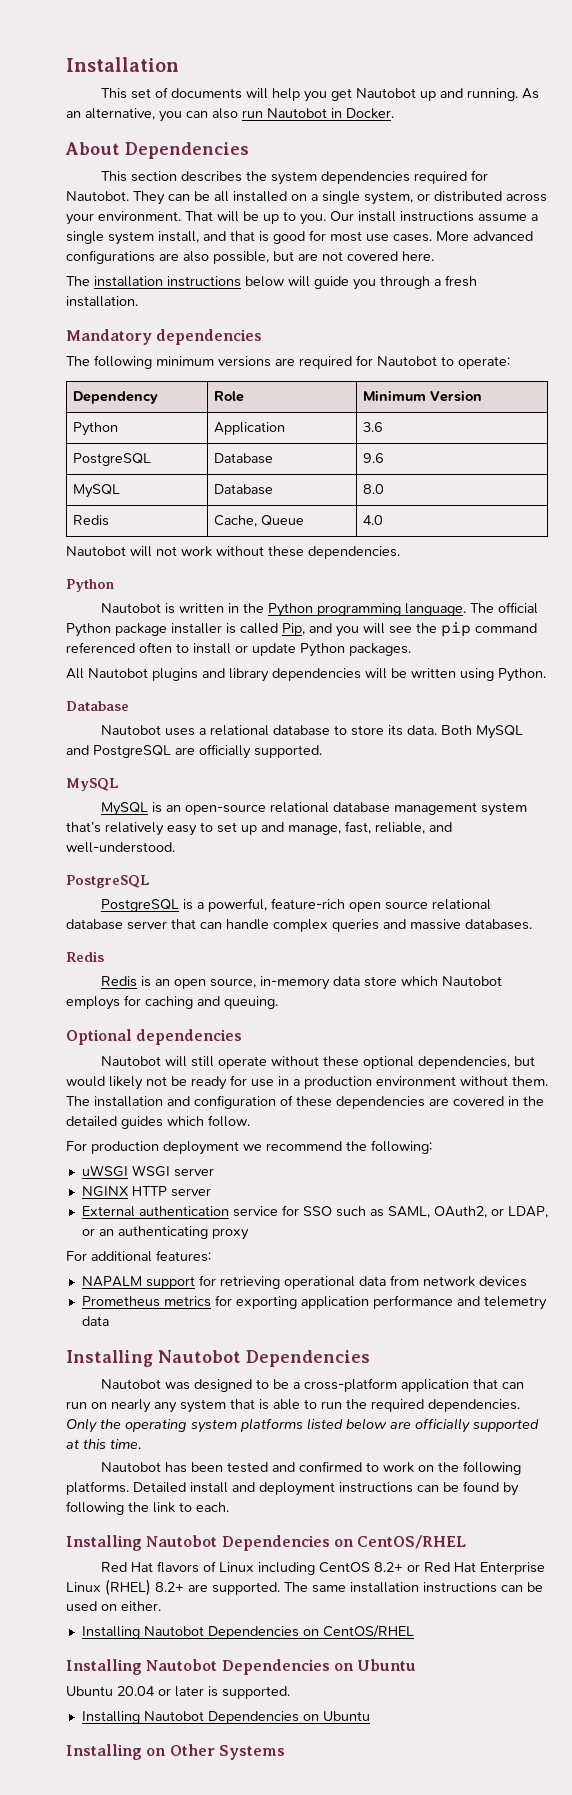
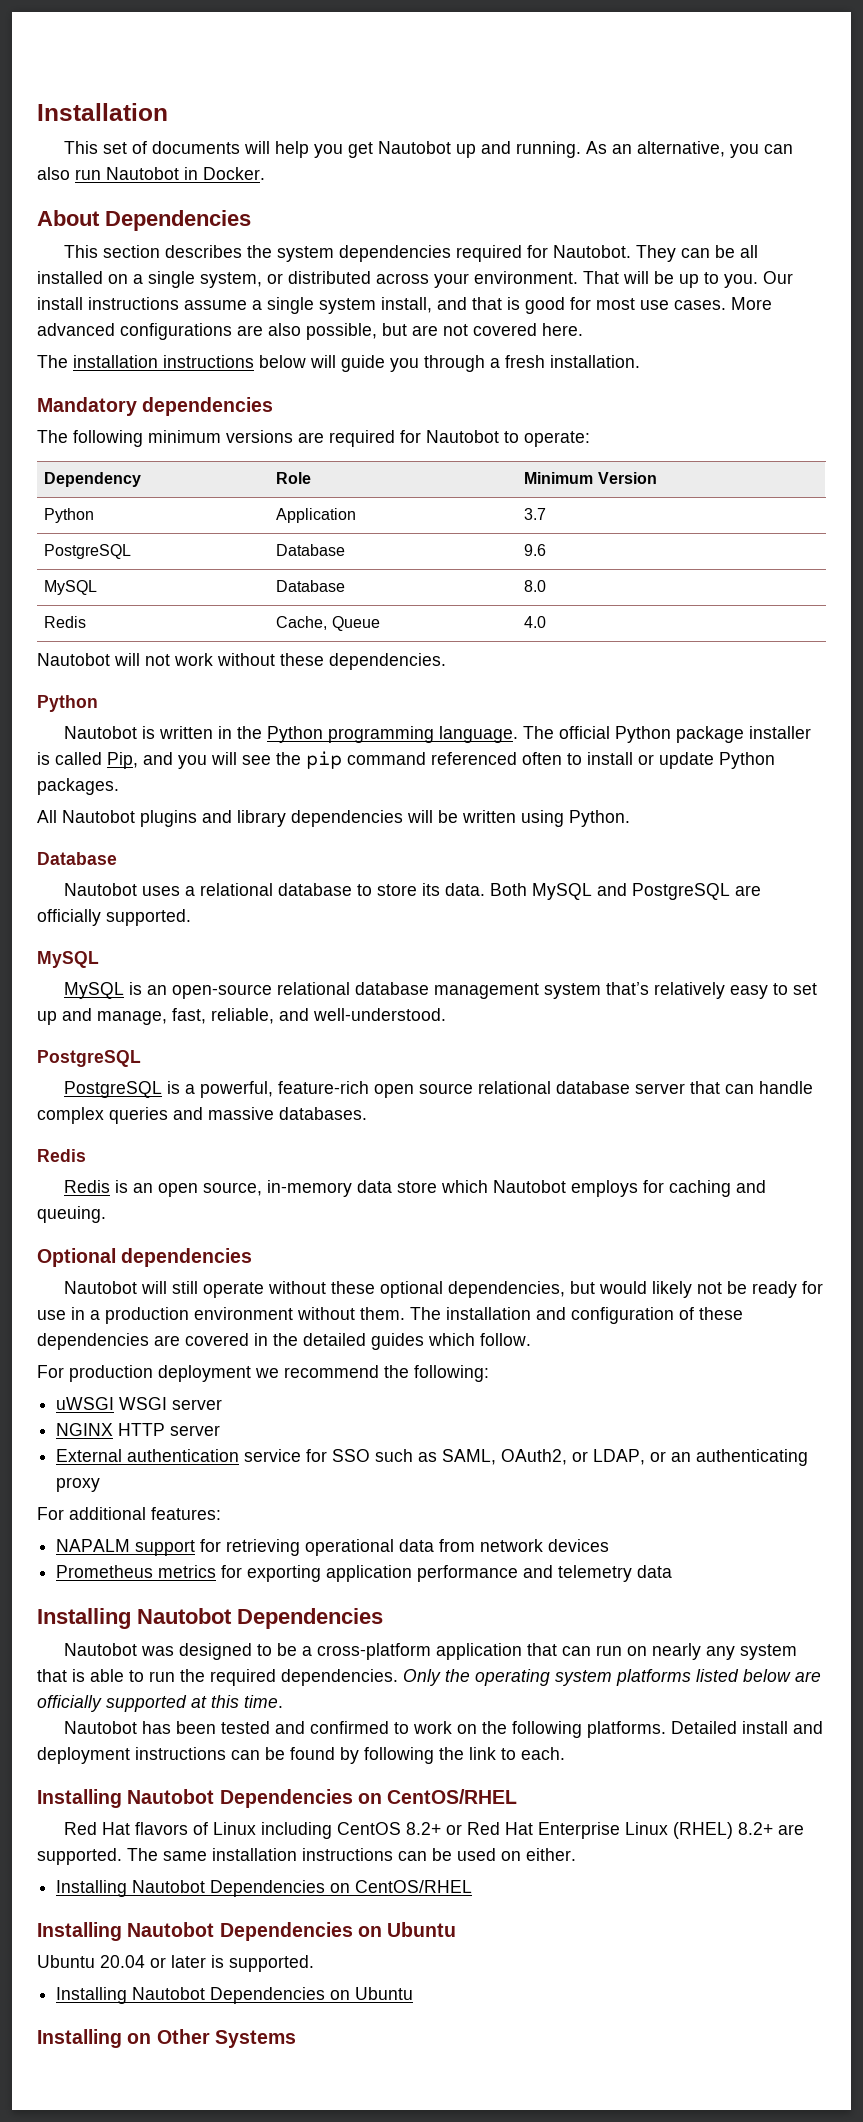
- Python | Application | 3.6
+ Python | Application | 3.7

